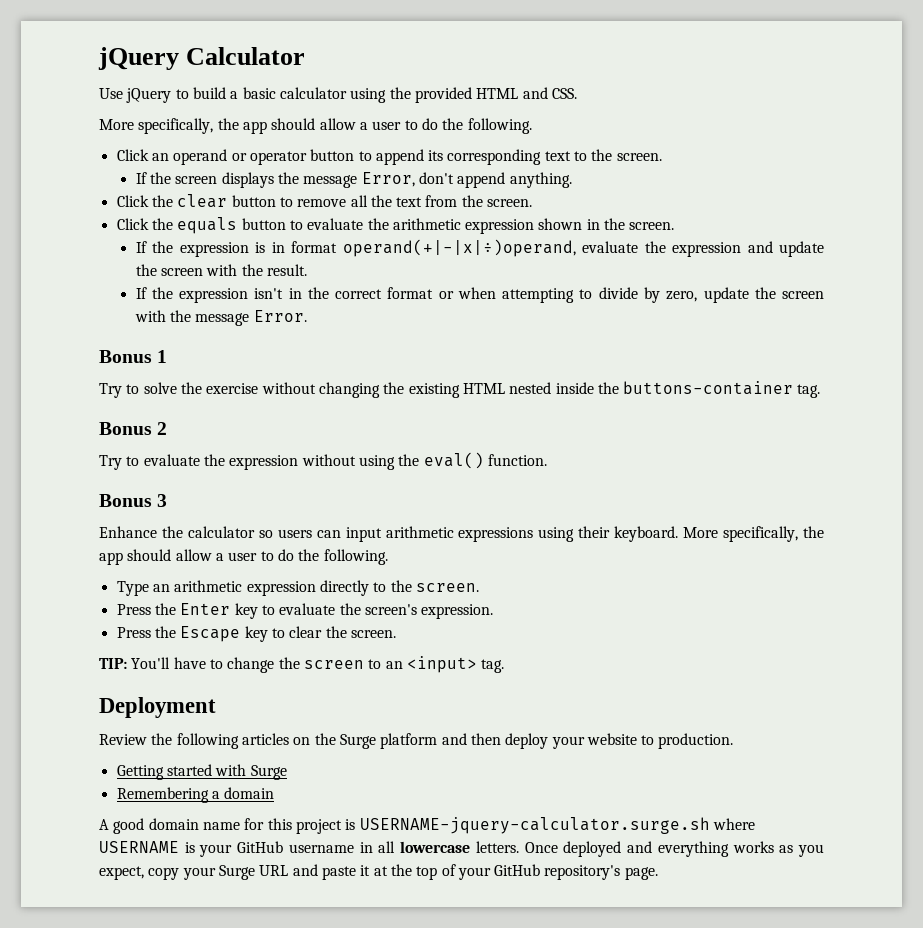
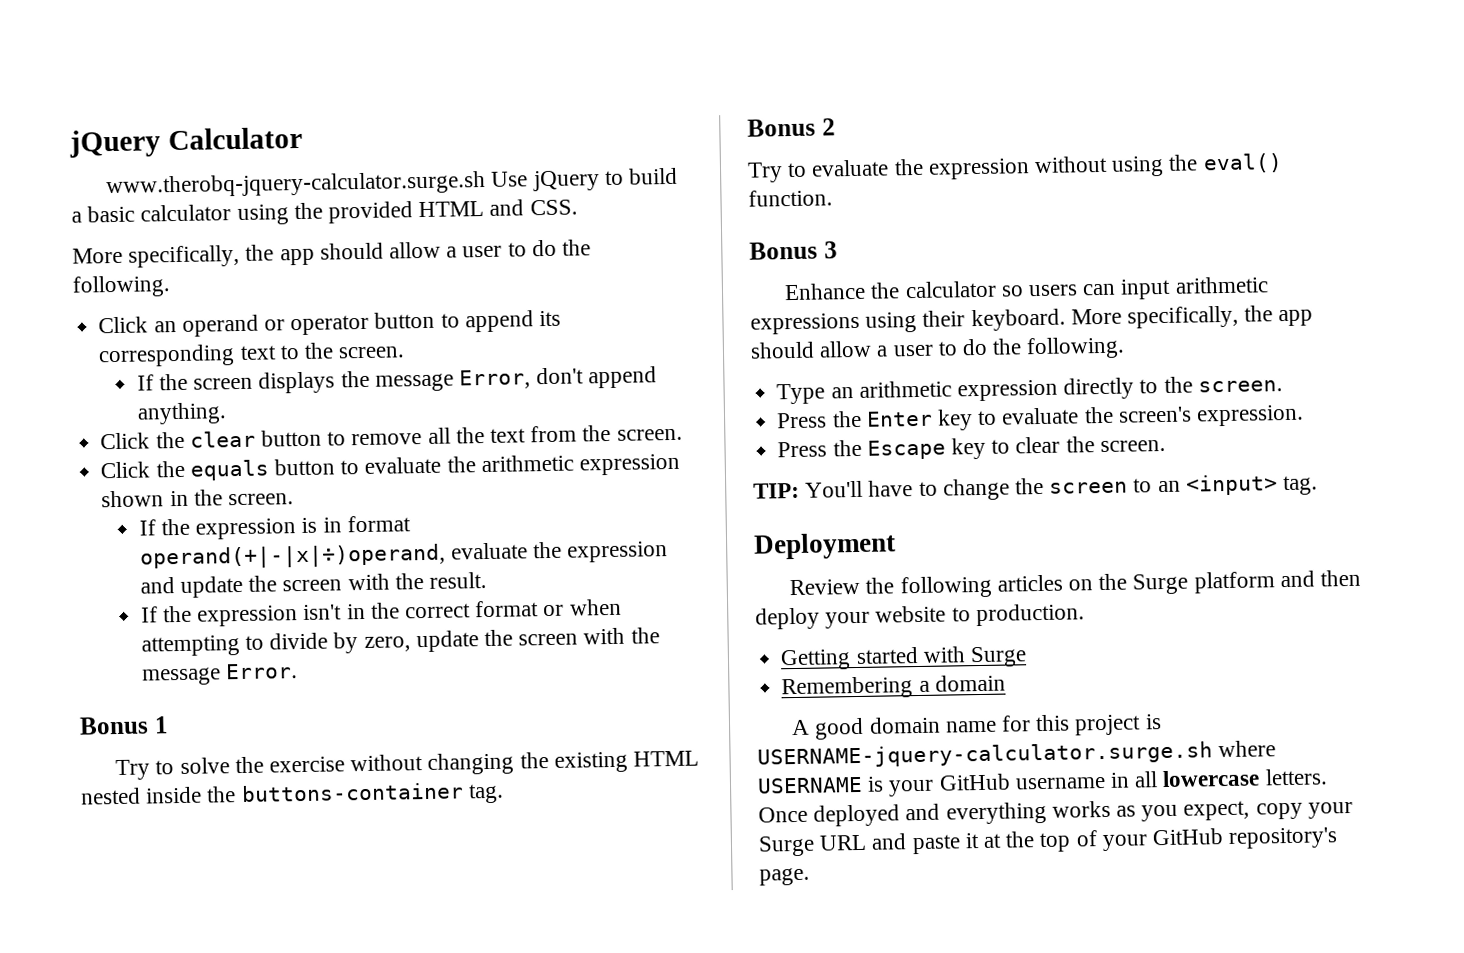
- Use jQuery to build a basic calculator using the provided HTML and CSS.
+ www.therobq-jquery-calculator.surge.sh Use jQuery to build a basic calculator using the provided HTML and CSS.

